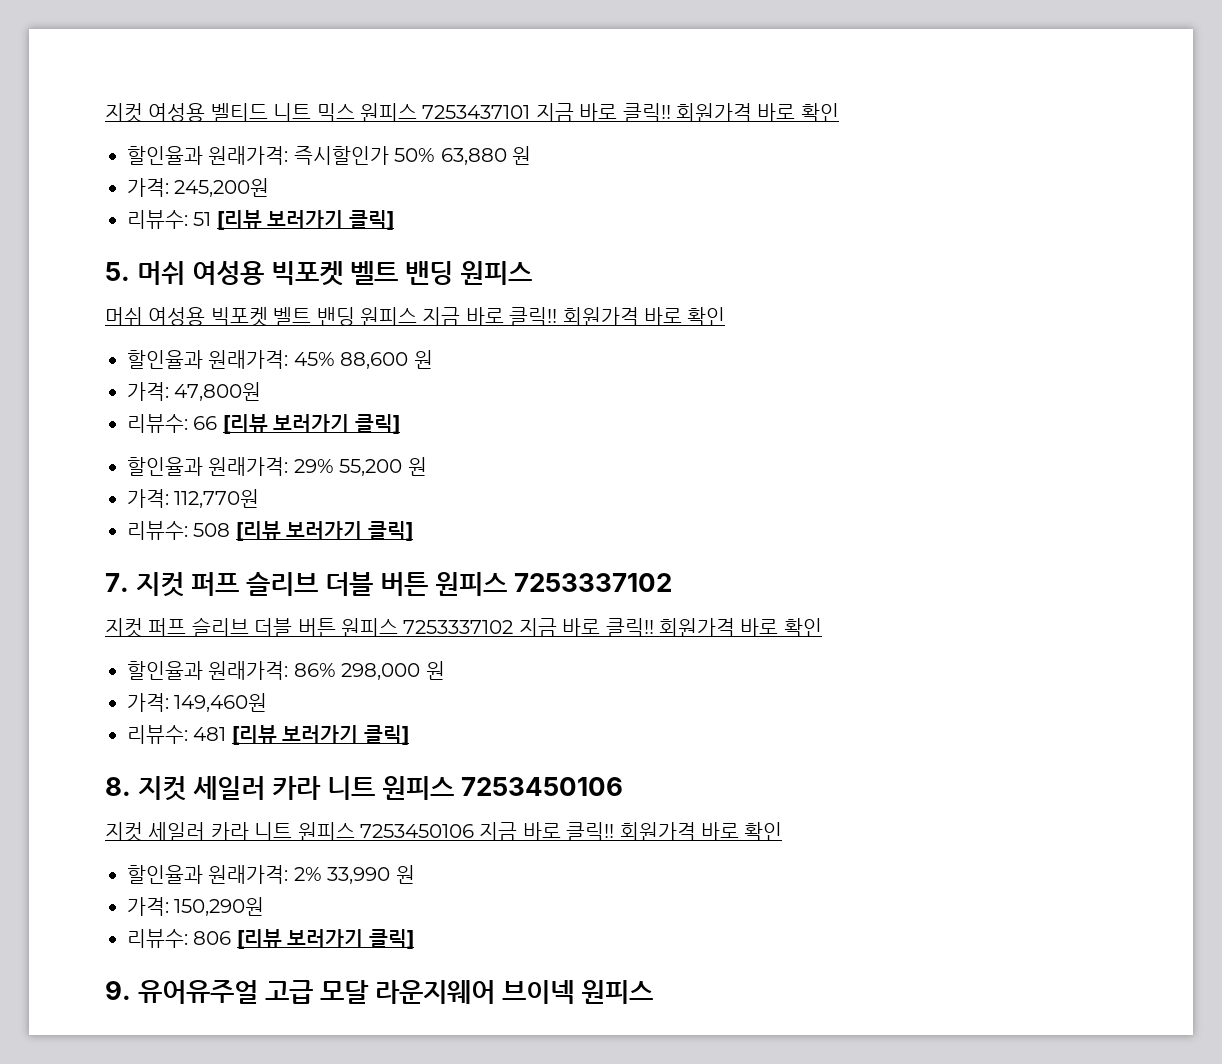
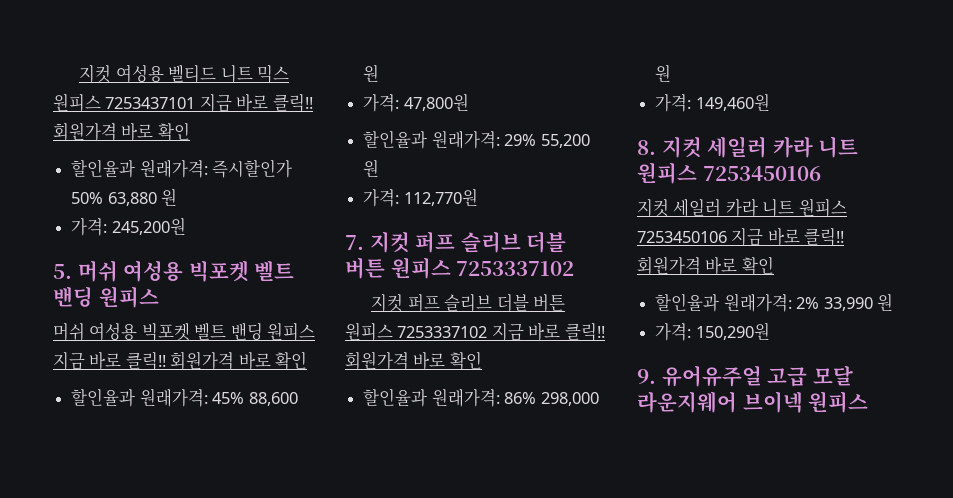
- 리뷰수: 51 [리뷰 보러가기 클릭]
- 리뷰수: 66 [리뷰 보러가기 클릭]
- 리뷰수: 508 [리뷰 보러가기 클릭]
- 리뷰수: 481 [리뷰 보러가기 클릭]
- 리뷰수: 806 [리뷰 보러가기 클릭]

